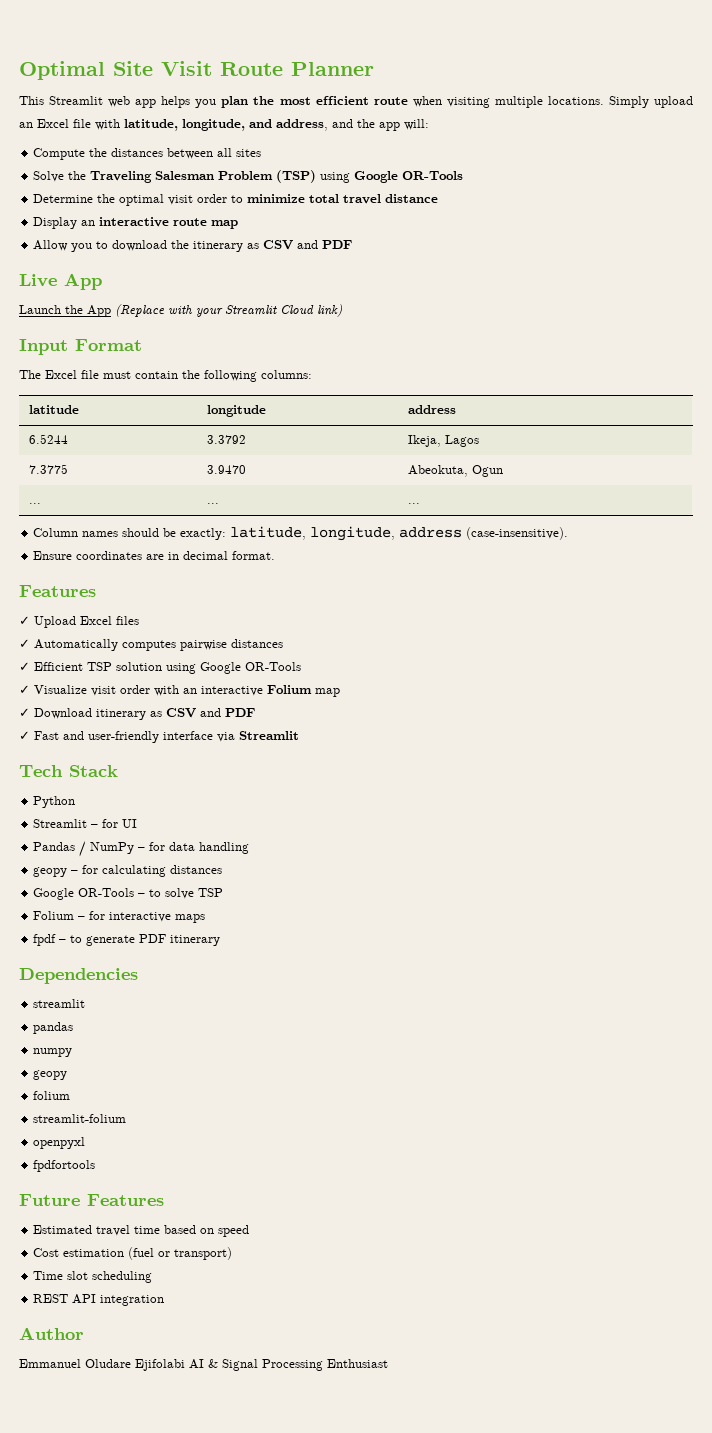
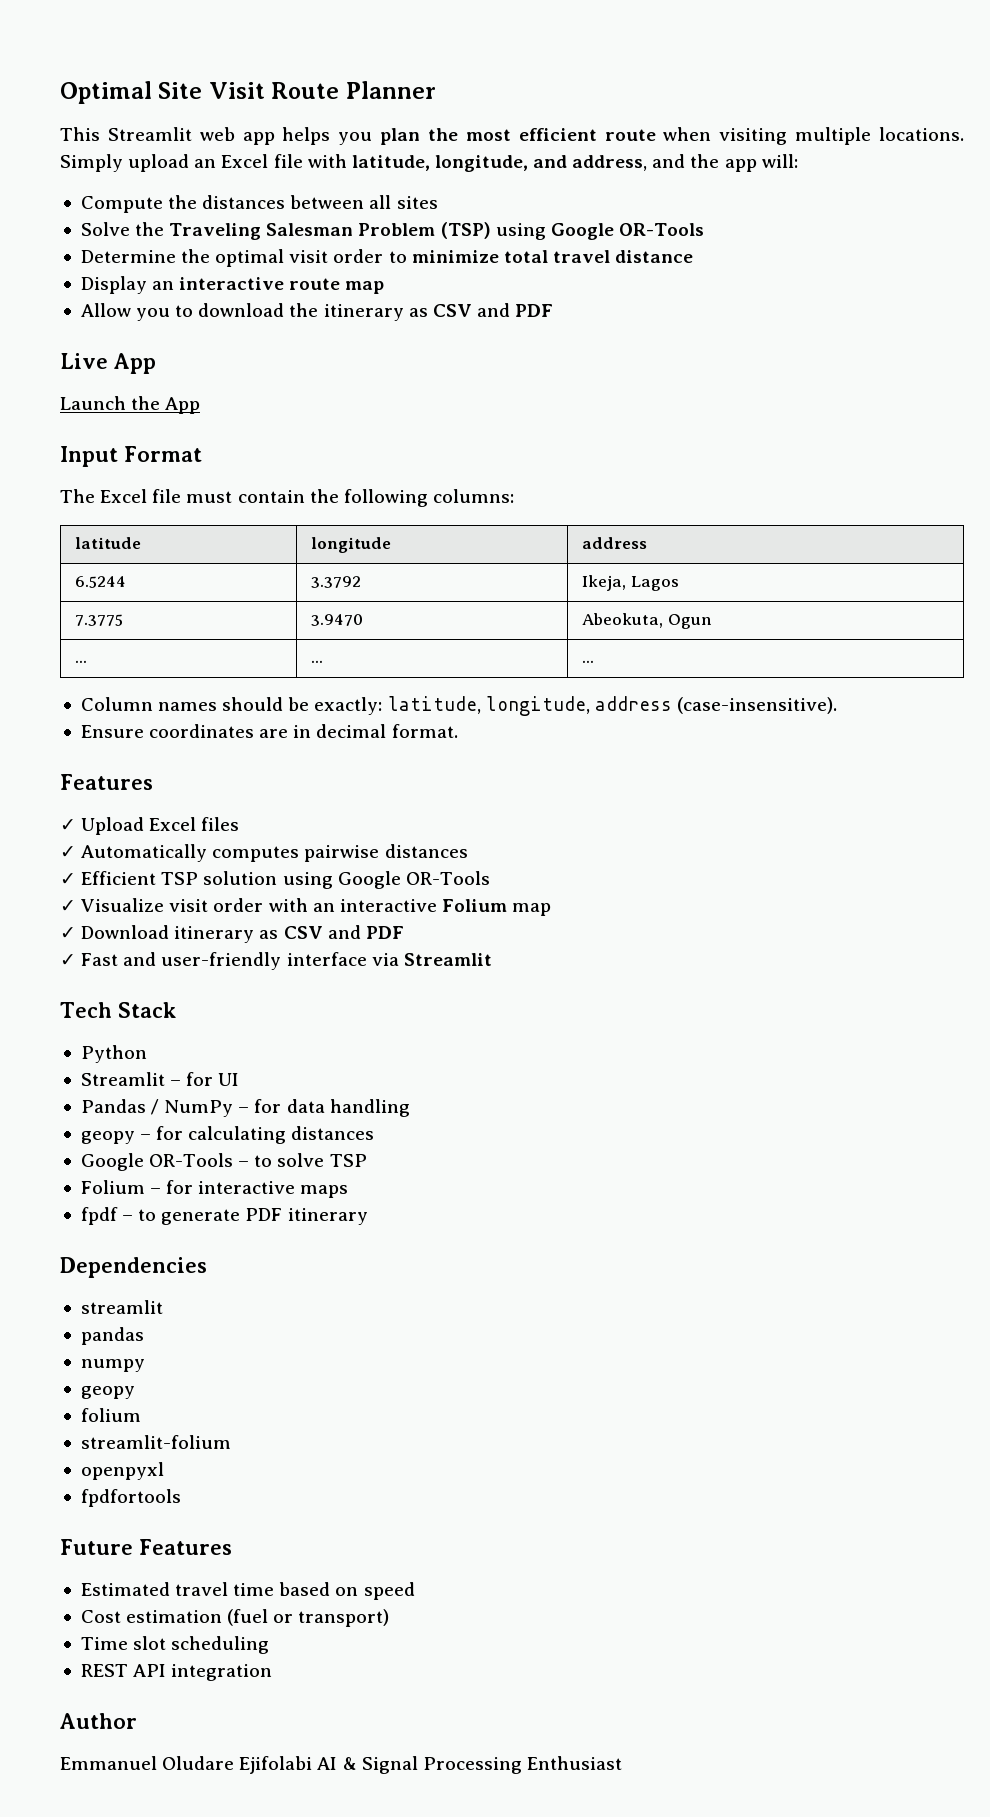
- Launch the App (Replace with your Streamlit Cloud link)
+ Launch the App

